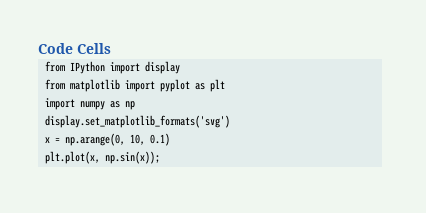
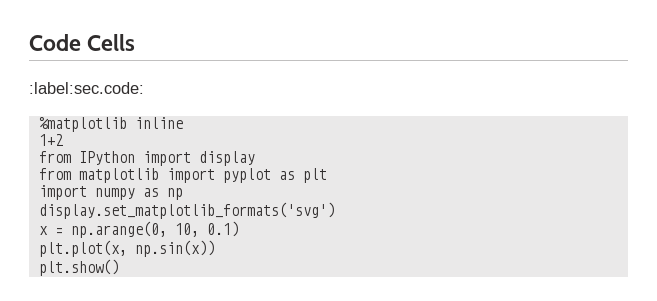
+ :label:sec.code:
+ %matplotlib inline
+ 1+2
- plt.plot(x, np.sin(x));
+ plt.plot(x, np.sin(x))
+ plt.show()

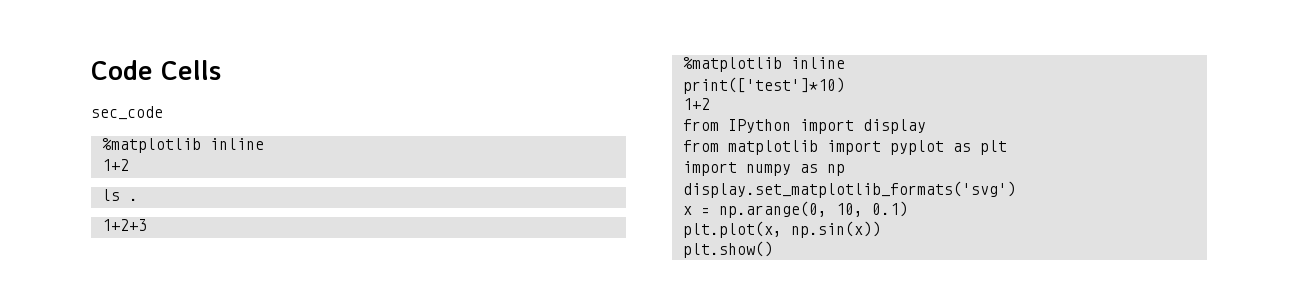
- :label:sec.code:
+ sec_code
+ ls .
+ 1+2+3
+ %matplotlib inline
+ print(['test']*10)
+ 1+2

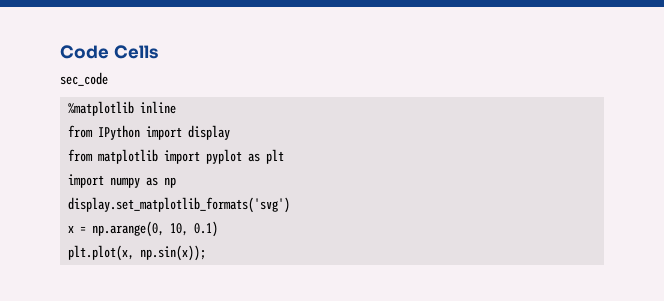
  sec_code
  %matplotlib inline
- 1+2
- ls .
- 1+2+3
- %matplotlib inline
- print(['test']*10)
- 1+2
- plt.plot(x, np.sin(x))
- plt.show()
+ plt.plot(x, np.sin(x));

